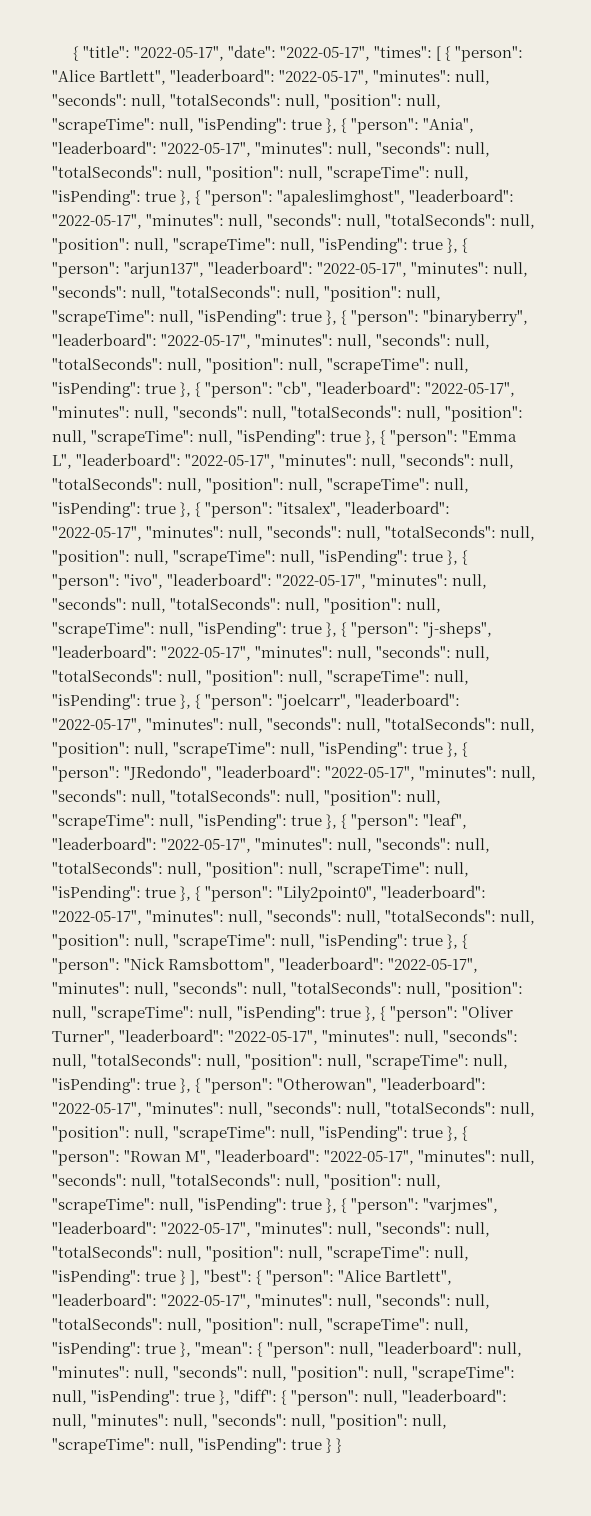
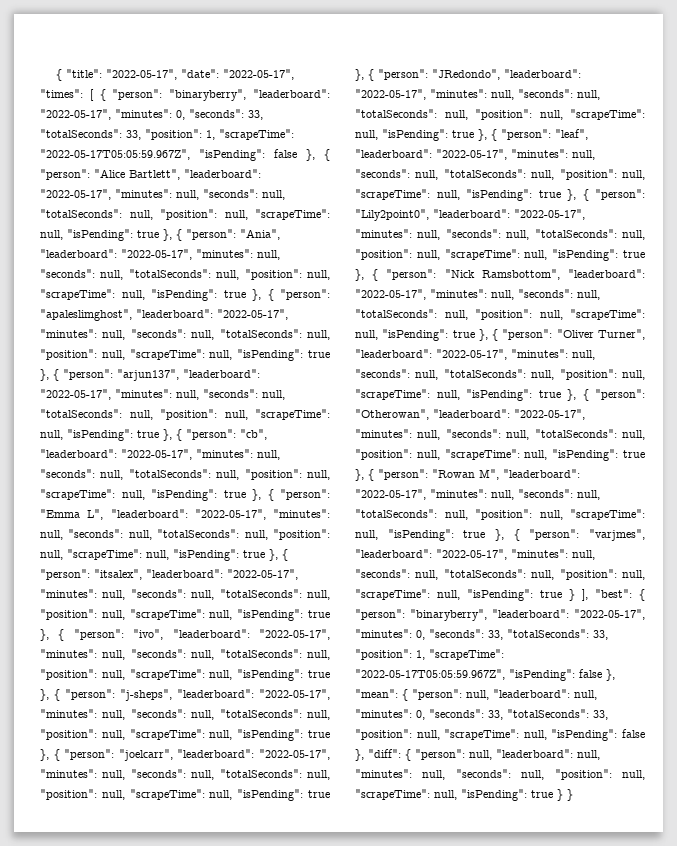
+ "binaryberry", "leaderboard": "2022-05-17", "minutes": 0, "seconds": 33, "totalSeconds": 33, "position": 1, "scrapeTime": "2022-05-17T05:05:59.967Z", "isPending": false }, { "person":
- "binaryberry", "leaderboard": "2022-05-17", "minutes": null, "seconds": null, "totalSeconds": null, "position": null, "scrapeTime": null, "isPending": true }, { "person":
- "Alice Bartlett", "leaderboard": "2022-05-17", "minutes": null, "seconds": null, "totalSeconds": null, "position": null, "scrapeTime": null, "isPending": true }, "mean":
+ "binaryberry", "leaderboard": "2022-05-17", "minutes": 0, "seconds": 33, "totalSeconds": 33, "position": 1, "scrapeTime": "2022-05-17T05:05:59.967Z", "isPending": false }, "mean":
- null, "seconds": null, "position": null, "scrapeTime": null, "isPending": true }, "diff":
+ 0, "seconds": 33, "totalSeconds": 33, "position": null, "scrapeTime": null, "isPending": false }, "diff":

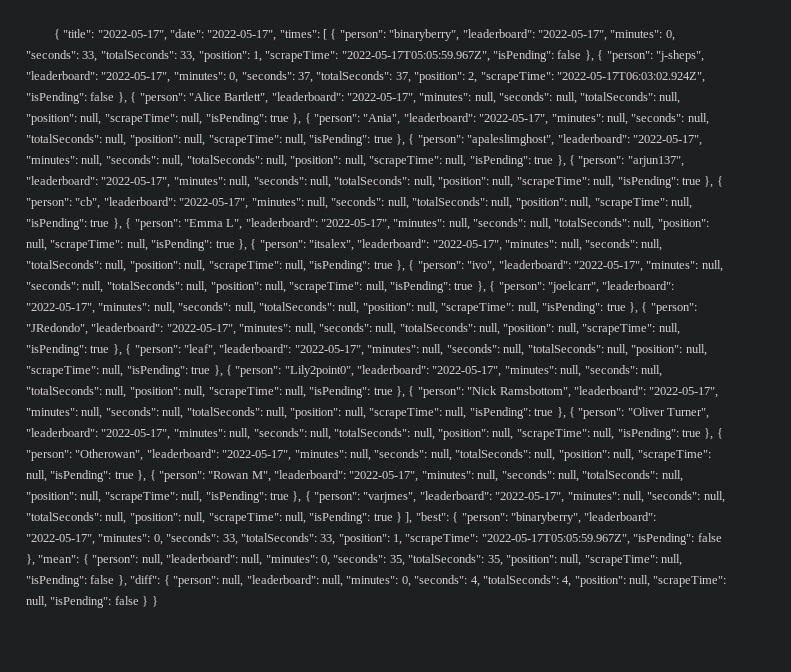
+ "j-sheps", "leaderboard": "2022-05-17", "minutes": 0, "seconds": 37, "totalSeconds": 37, "position": 2, "scrapeTime": "2022-05-17T06:03:02.924Z", "isPending": false }, { "person":
- "j-sheps", "leaderboard": "2022-05-17", "minutes": null, "seconds": null, "totalSeconds": null, "position": null, "scrapeTime": null, "isPending": true }, { "person":
- null, "minutes": 0, "seconds": 33, "totalSeconds": 33, "position":
+ null, "minutes": 0, "seconds": 35, "totalSeconds": 35, "position":
- null, "seconds": null, "position": null, "scrapeTime": null, "isPending": true } }
+ 0, "seconds": 4, "totalSeconds": 4, "position": null, "scrapeTime": null, "isPending": false } }

